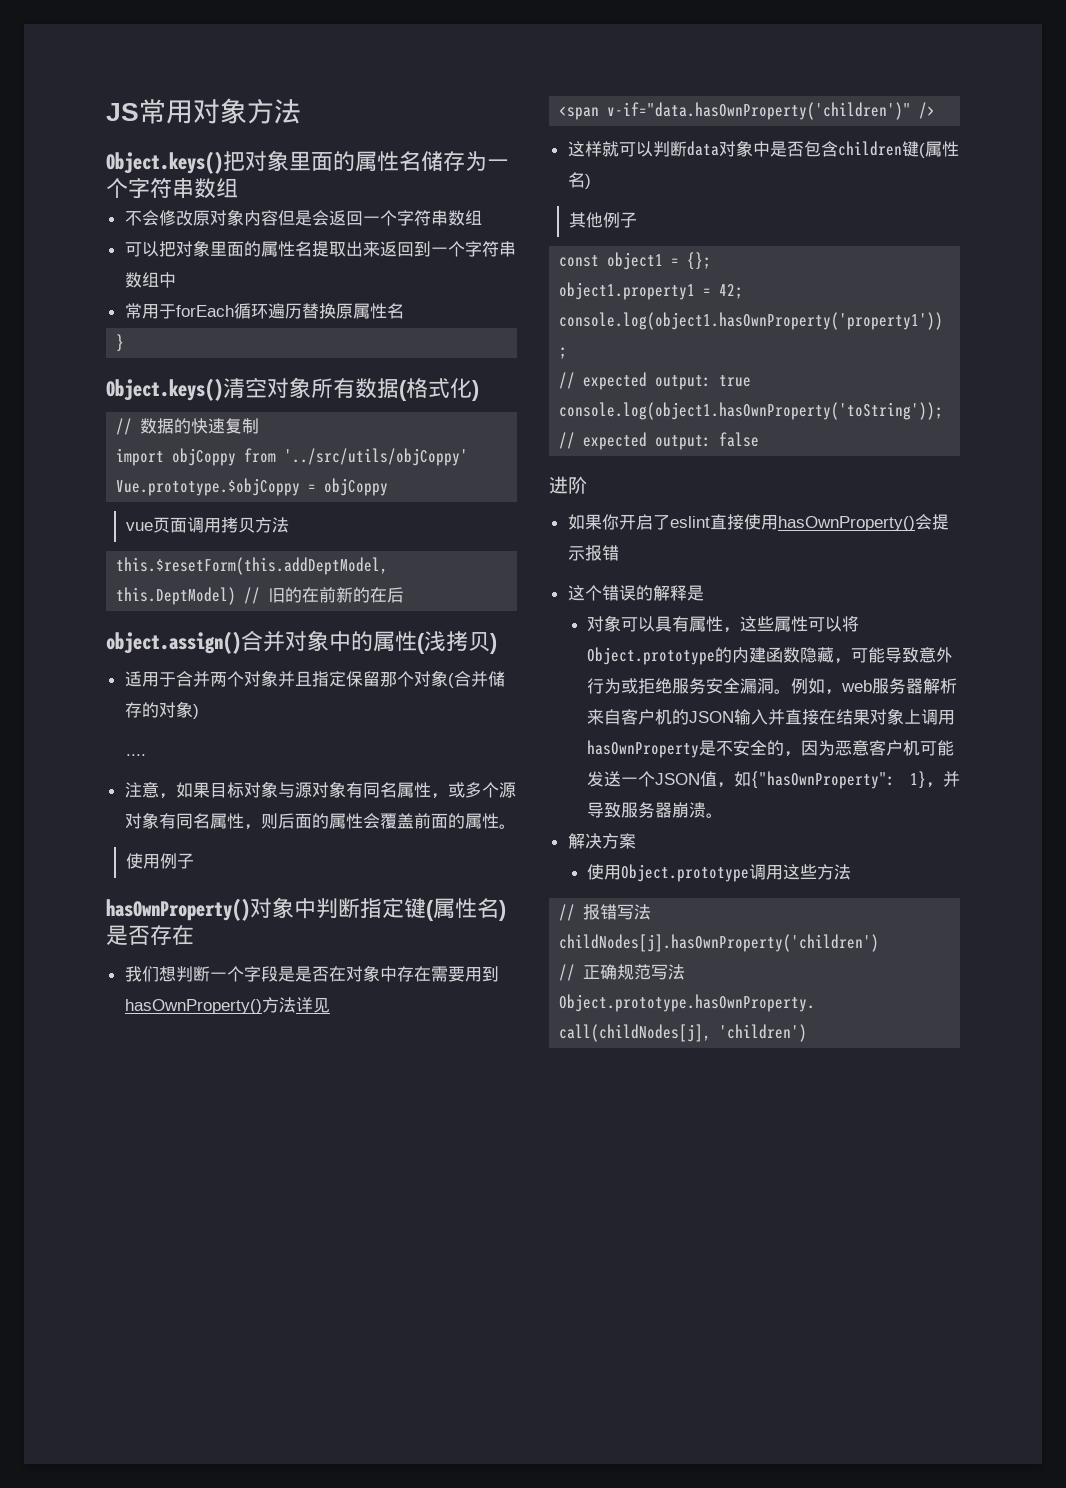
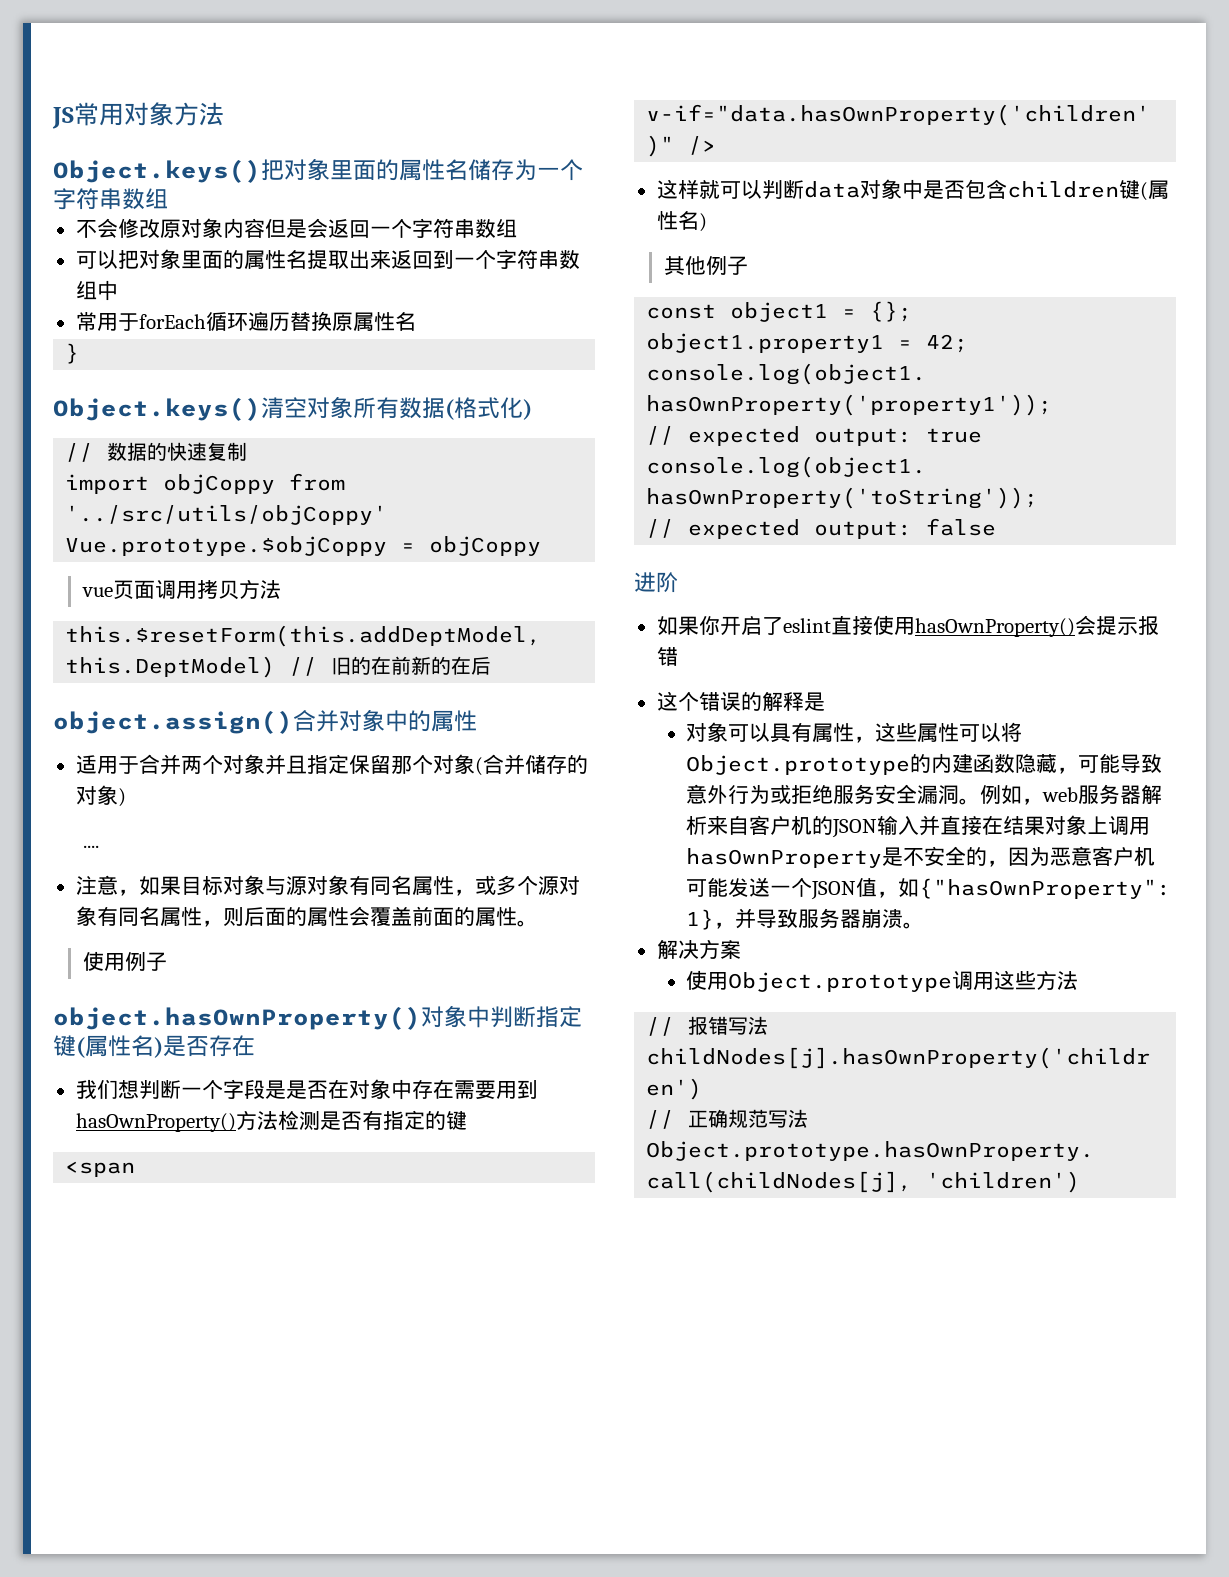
- object.assign()合并对象中的属性(浅拷贝)
+ object.assign()合并对象中的属性
- hasOwnProperty()对象中判断指定键(属性名)是否存在
+ object.hasOwnProperty()对象中判断指定键(属性名)是否存在
- 我们想判断一个字段是是否在对象中存在需要用到hasOwnProperty()方法详见
+ 我们想判断一个字段是是否在对象中存在需要用到hasOwnProperty()方法检测是否有指定的键

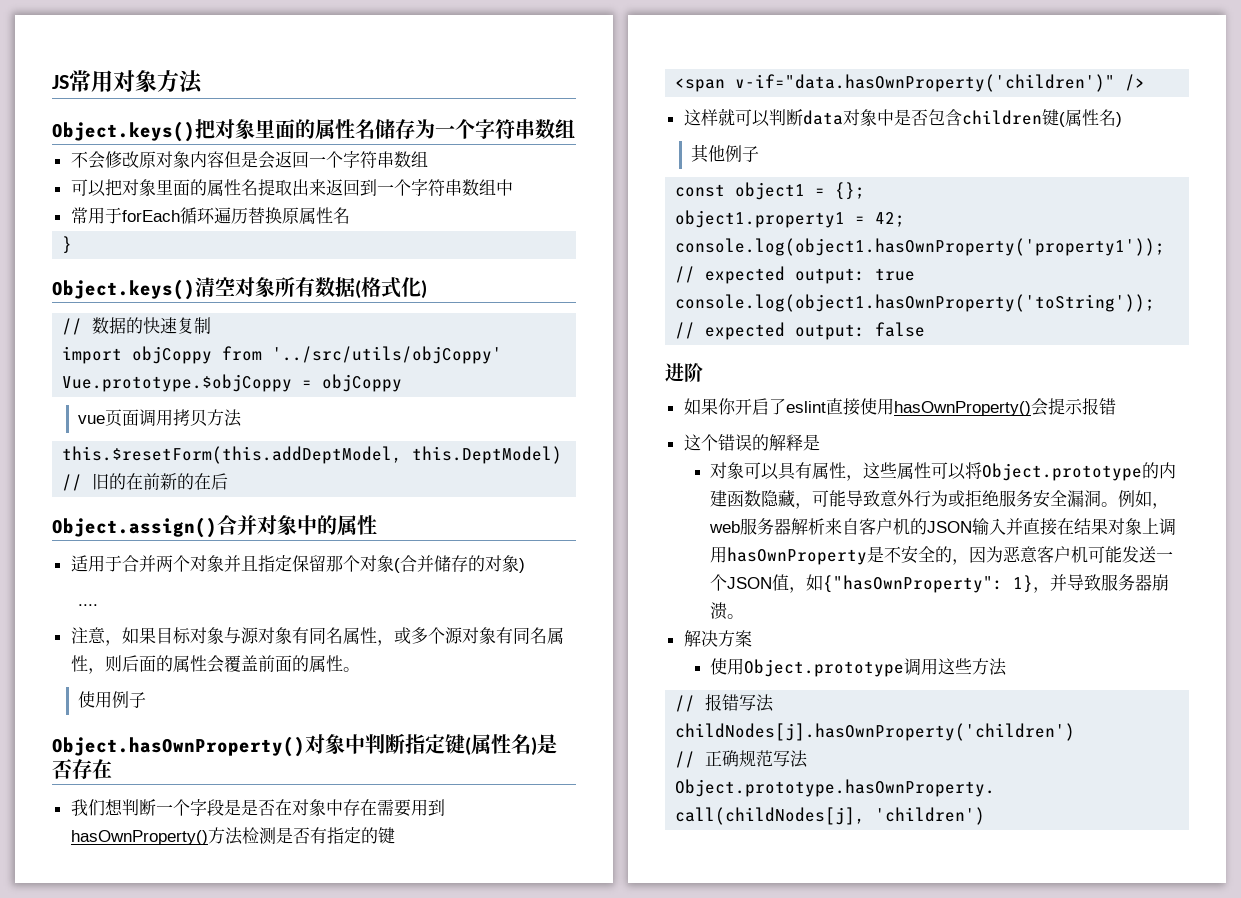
- object.assign()合并对象中的属性
+ Object.assign()合并对象中的属性
- object.hasOwnProperty()对象中判断指定键(属性名)是否存在
+ Object.hasOwnProperty()对象中判断指定键(属性名)是否存在

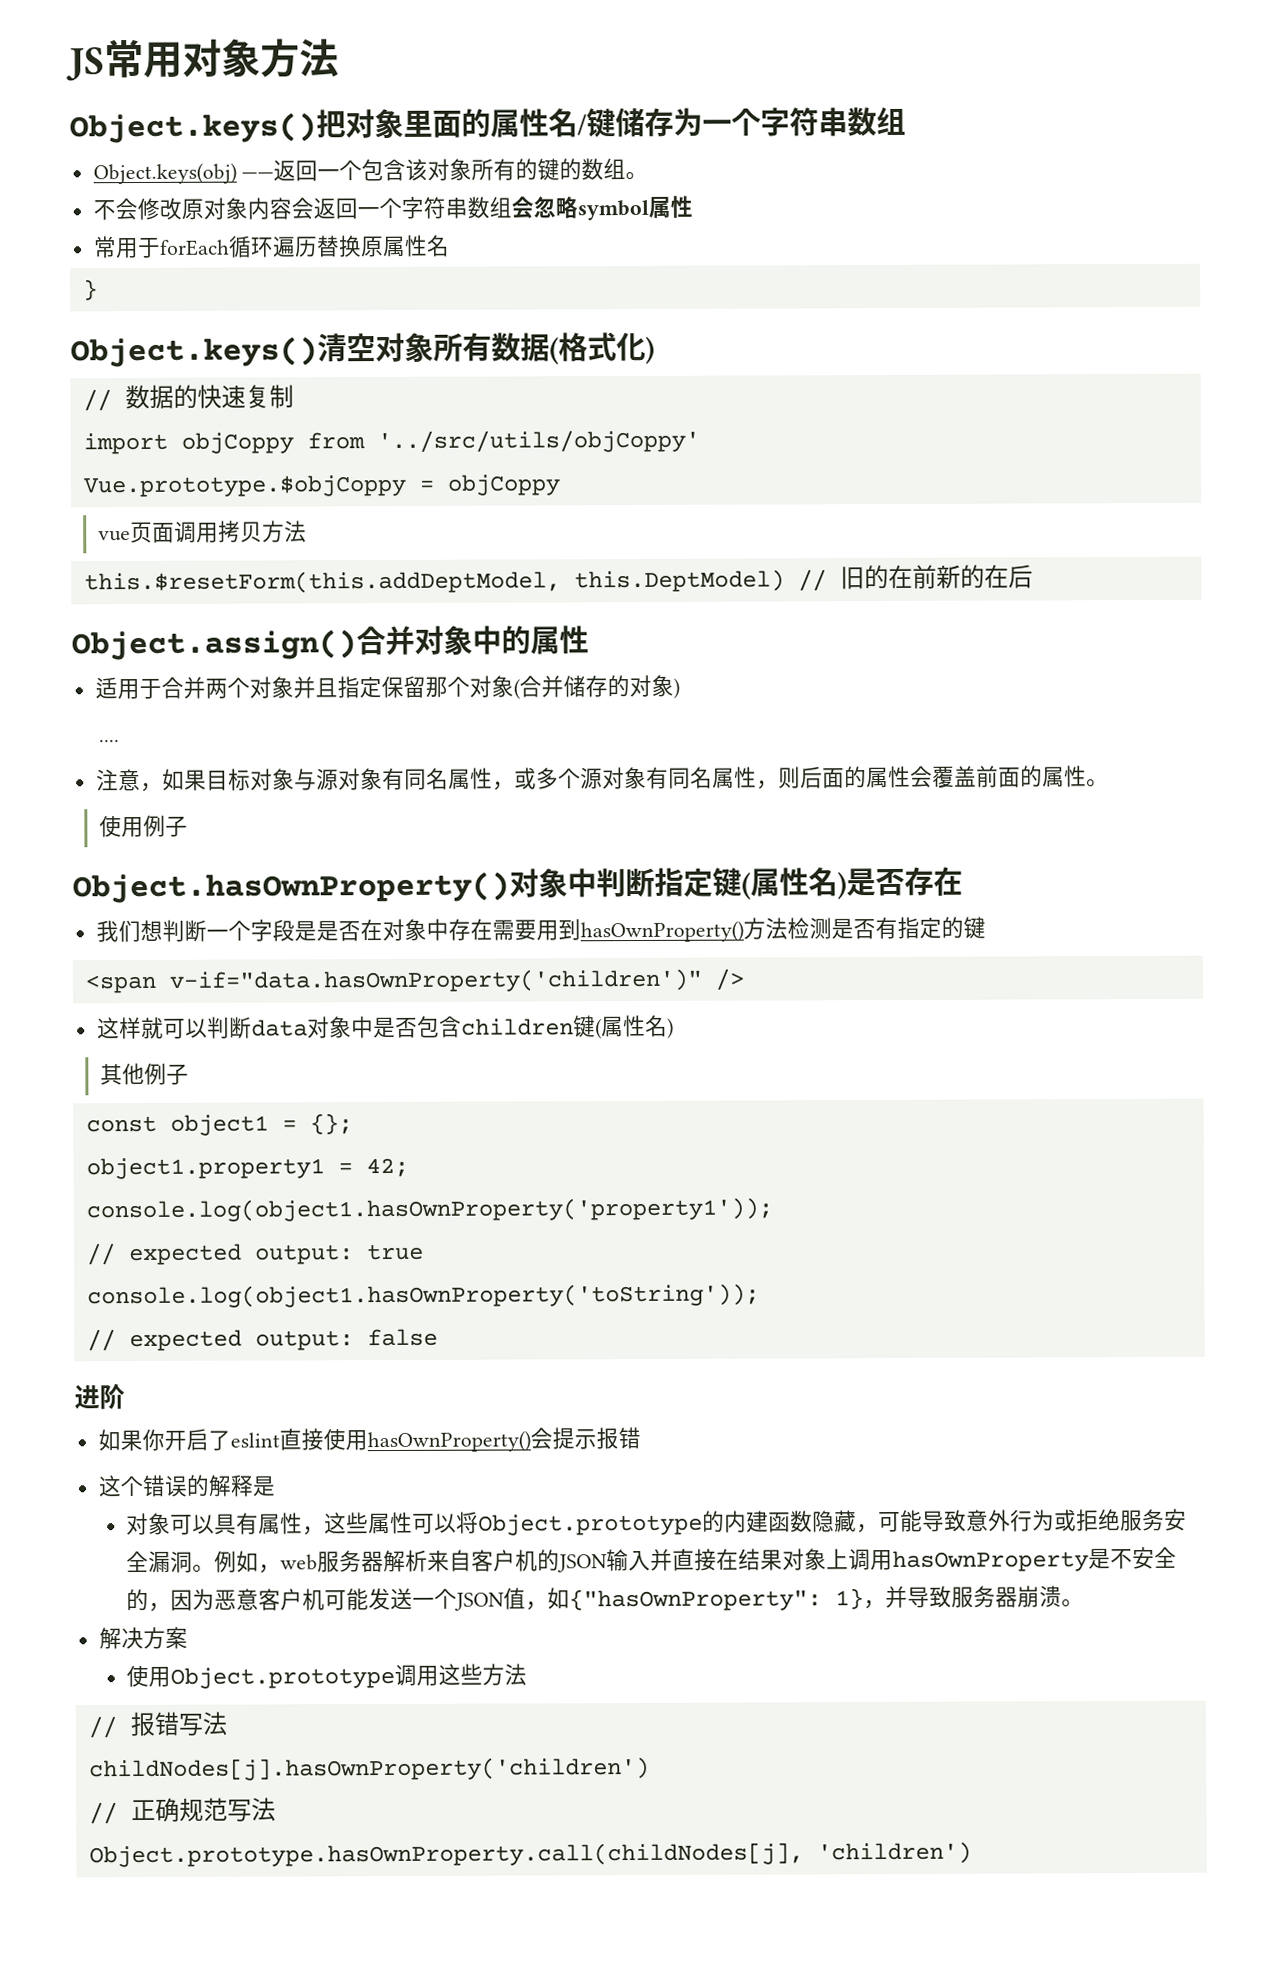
- Object.keys()把对象里面的属性名储存为一个字符串数组
+ Object.keys()把对象里面的属性名/键储存为一个字符串数组
+ Object.keys(obj) ——返回一个包含该对象所有的键的数组。
- 不会修改原对象内容但是会返回一个字符串数组
- 可以把对象里面的属性名提取出来返回到一个字符串数组中
+ 不会修改原对象内容会返回一个字符串数组会忽略symbol属性

